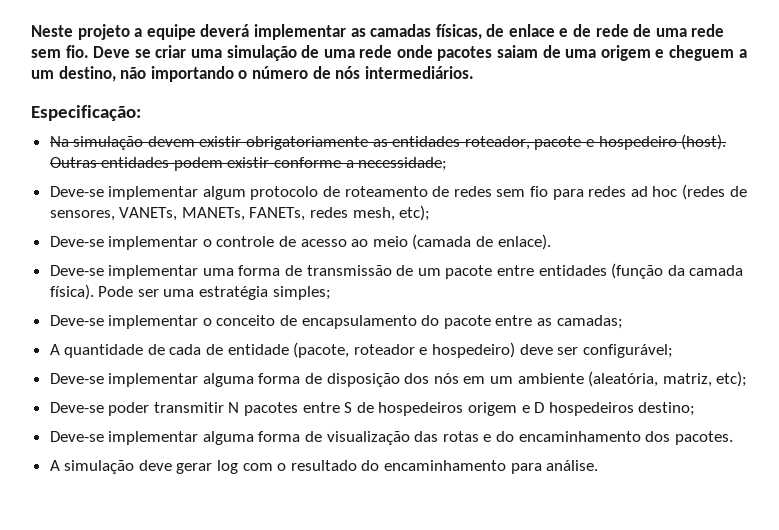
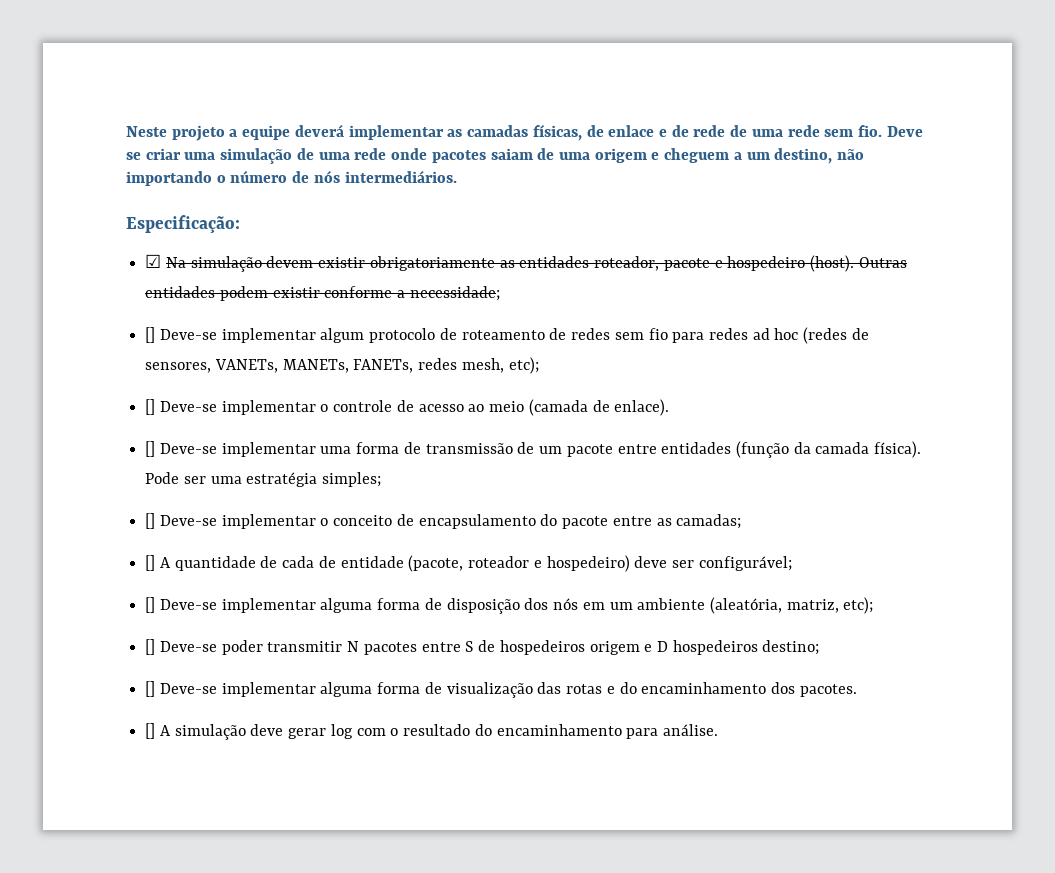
- Na simulação devem existir obrigatoriamente as entidades roteador, pacote e hospedeiro (host).
+ ☑ Na simulação devem existir obrigatoriamente as entidades roteador, pacote e hospedeiro (host).
- Deve-se implementar algum protocolo de roteamento de redes sem fio para redes ad hoc (redes de sensores, VANETs, MANETs, FANETs, redes mesh, etc);
+ [] Deve-se implementar algum protocolo de roteamento de redes sem fio para redes ad hoc (redes de sensores, VANETs, MANETs, FANETs, redes mesh, etc);
- Deve-se implementar o controle de acesso ao meio (camada de enlace).
+ [] Deve-se implementar o controle de acesso ao meio (camada de enlace).
- Deve-se implementar uma forma de transmissão de um pacote entre entidades (função da camada física).
+ [] Deve-se implementar uma forma de transmissão de um pacote entre entidades (função da camada física).
- Deve-se implementar o conceito de encapsulamento do pacote entre as camadas;
+ [] Deve-se implementar o conceito de encapsulamento do pacote entre as camadas;
- A quantidade de cada de entidade (pacote, roteador e hospedeiro) deve ser configurável;
+ [] A quantidade de cada de entidade (pacote, roteador e hospedeiro) deve ser configurável;
- Deve-se implementar alguma forma de disposição dos nós em um ambiente (aleatória, matriz, etc);
+ [] Deve-se implementar alguma forma de disposição dos nós em um ambiente (aleatória, matriz, etc);
- Deve-se poder transmitir N pacotes entre S de hospedeiros origem e D hospedeiros destino;
+ [] Deve-se poder transmitir N pacotes entre S de hospedeiros origem e D hospedeiros destino;
- Deve-se implementar alguma forma de visualização das rotas e do encaminhamento dos pacotes.
+ [] Deve-se implementar alguma forma de visualização das rotas e do encaminhamento dos pacotes.
- A simulação deve gerar log com o resultado do encaminhamento para análise.
+ [] A simulação deve gerar log com o resultado do encaminhamento para análise.

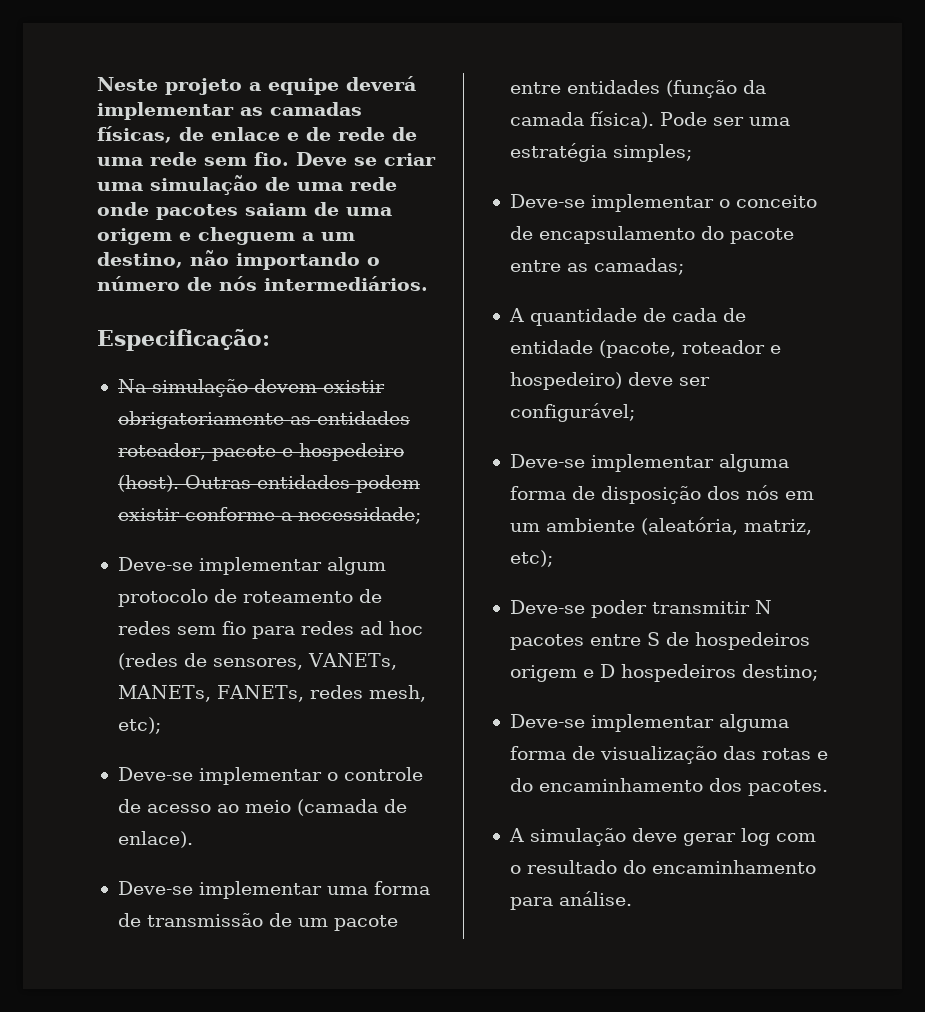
- ☑ Na simulação devem existir obrigatoriamente as entidades roteador, pacote e hospedeiro (host).
+ Na simulação devem existir obrigatoriamente as entidades roteador, pacote e hospedeiro (host).
- [] Deve-se implementar algum protocolo de roteamento de redes sem fio para redes ad hoc (redes de sensores, VANETs, MANETs, FANETs, redes mesh, etc);
+ Deve-se implementar algum protocolo de roteamento de redes sem fio para redes ad hoc (redes de sensores, VANETs, MANETs, FANETs, redes mesh, etc);
- [] Deve-se implementar o controle de acesso ao meio (camada de enlace).
+ Deve-se implementar o controle de acesso ao meio (camada de enlace).
- [] Deve-se implementar uma forma de transmissão de um pacote entre entidades (função da camada física).
+ Deve-se implementar uma forma de transmissão de um pacote entre entidades (função da camada física).
- [] Deve-se implementar o conceito de encapsulamento do pacote entre as camadas;
+ Deve-se implementar o conceito de encapsulamento do pacote entre as camadas;
- [] A quantidade de cada de entidade (pacote, roteador e hospedeiro) deve ser configurável;
+ A quantidade de cada de entidade (pacote, roteador e hospedeiro) deve ser configurável;
- [] Deve-se implementar alguma forma de disposição dos nós em um ambiente (aleatória, matriz, etc);
+ Deve-se implementar alguma forma de disposição dos nós em um ambiente (aleatória, matriz, etc);
- [] Deve-se poder transmitir N pacotes entre S de hospedeiros origem e D hospedeiros destino;
+ Deve-se poder transmitir N pacotes entre S de hospedeiros origem e D hospedeiros destino;
- [] Deve-se implementar alguma forma de visualização das rotas e do encaminhamento dos pacotes.
+ Deve-se implementar alguma forma de visualização das rotas e do encaminhamento dos pacotes.
- [] A simulação deve gerar log com o resultado do encaminhamento para análise.
+ A simulação deve gerar log com o resultado do encaminhamento para análise.

